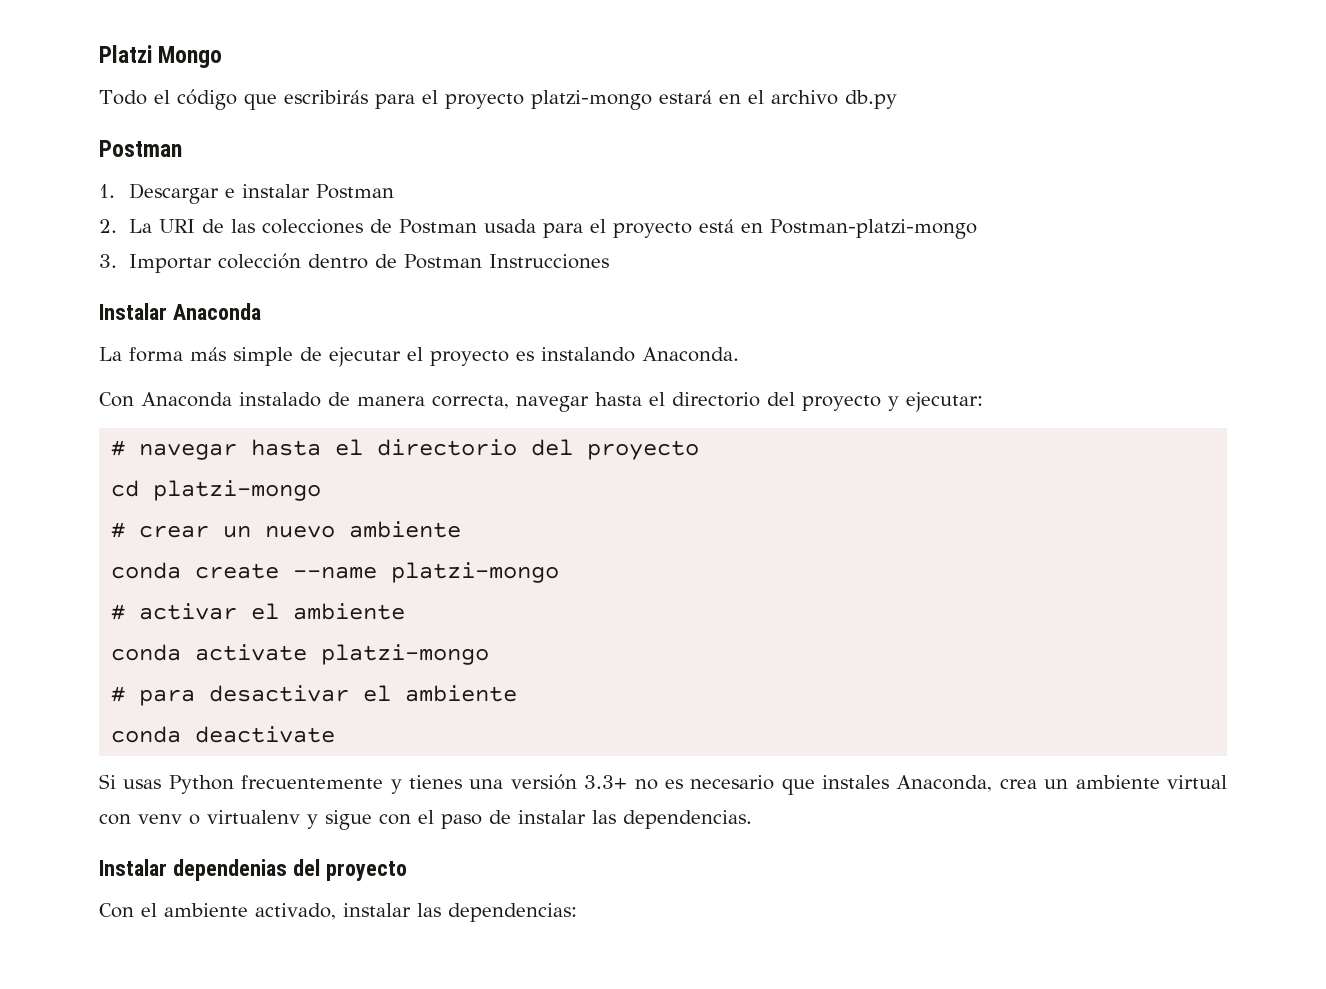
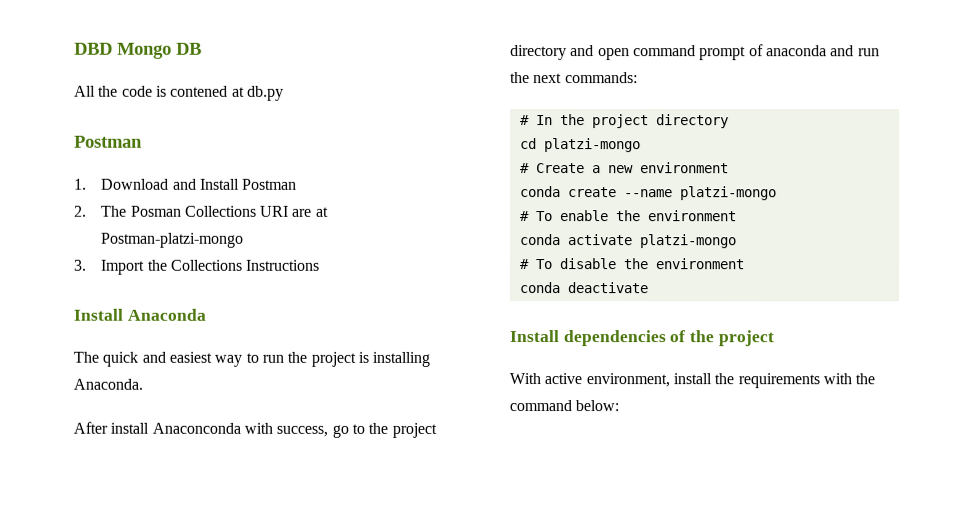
- Platzi Mongo
- Todo el código que escribirás para el proyecto platzi-mongo estará en el archivo db.py
+ DBD Mongo DB
+ All the code is contened at db.py
- 1. Descargar e instalar Postman
+ 1. Download and Install Postman
- 2. La URI de las colecciones de Postman usada para el proyecto está en Postman-platzi-mongo
- 3. Importar colección dentro de Postman Instrucciones
- Instalar Anaconda
- La forma más simple de ejecutar el proyecto es instalando Anaconda.
- Con Anaconda instalado de manera correcta, navegar hasta el directorio del proyecto y ejecutar:
- # navegar hasta el directorio del proyecto
+ 2. The Posman Collections URI are at Postman-platzi-mongo
+ 3. Import the Collections Instructions
+ Install Anaconda
+ The quick and easiest way to run the project is installing Anaconda.
+ After install Anaconconda with success, go to the project directory and open command prompt of anaconda and run the next commands:
+ # In the project directory
- # crear un nuevo ambiente
+ # Create a new environment
- # activar el ambiente
+ # To enable the environment
- # para desactivar el ambiente
+ # To disable the environment
  conda deactivate
- Si usas Python frecuentemente y tienes una versión 3.3+ no es necesario que instales Anaconda, crea un ambiente virtual con venv o virtualenv y sigue con el paso de instalar las dependencias.
- Instalar dependenias del proyecto
- Con el ambiente activado, instalar las dependencias:
+ Install dependencies of the project
+ With active environment, install the requirements with the command below:

